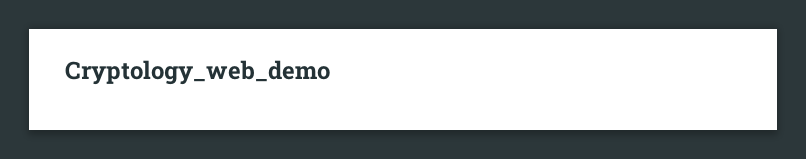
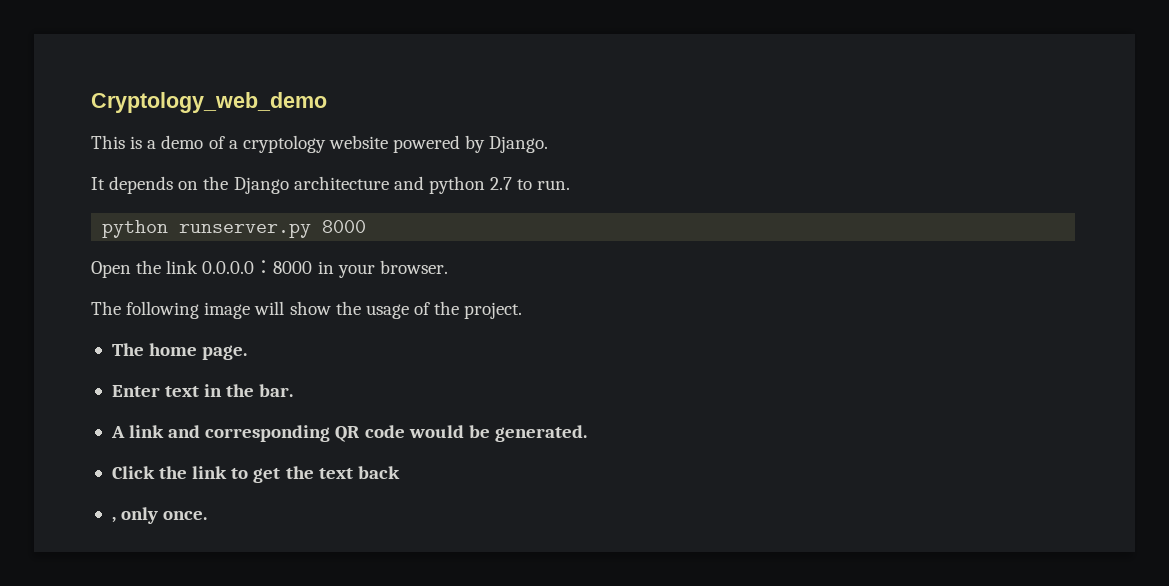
+ This is a demo of a cryptology website powered by Django.
+ It depends on the Django architecture and python 2.7 to run.
+ python runserver.py 8000
+ Open the link 0.0.0.0：8000 in your browser.
+ The following image will show the usage of the project.
+ The home page.
+ Enter text in the bar.
+ A link and corresponding QR code would be generated.
+ Click the link to get the text back
+ , only once.

